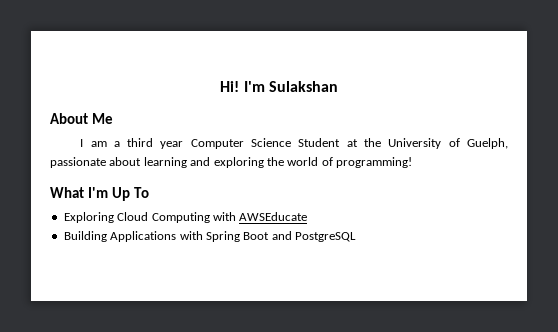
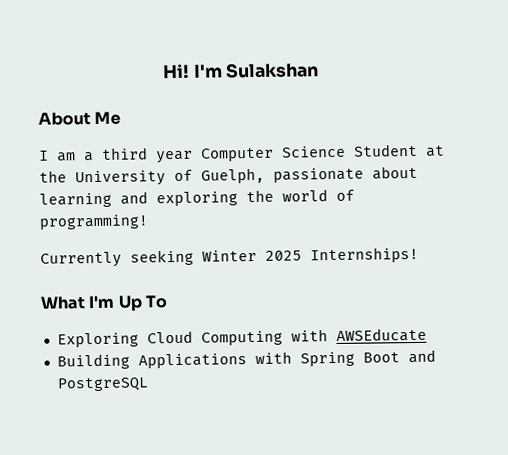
+ Currently seeking Winter 2025 Internships!

